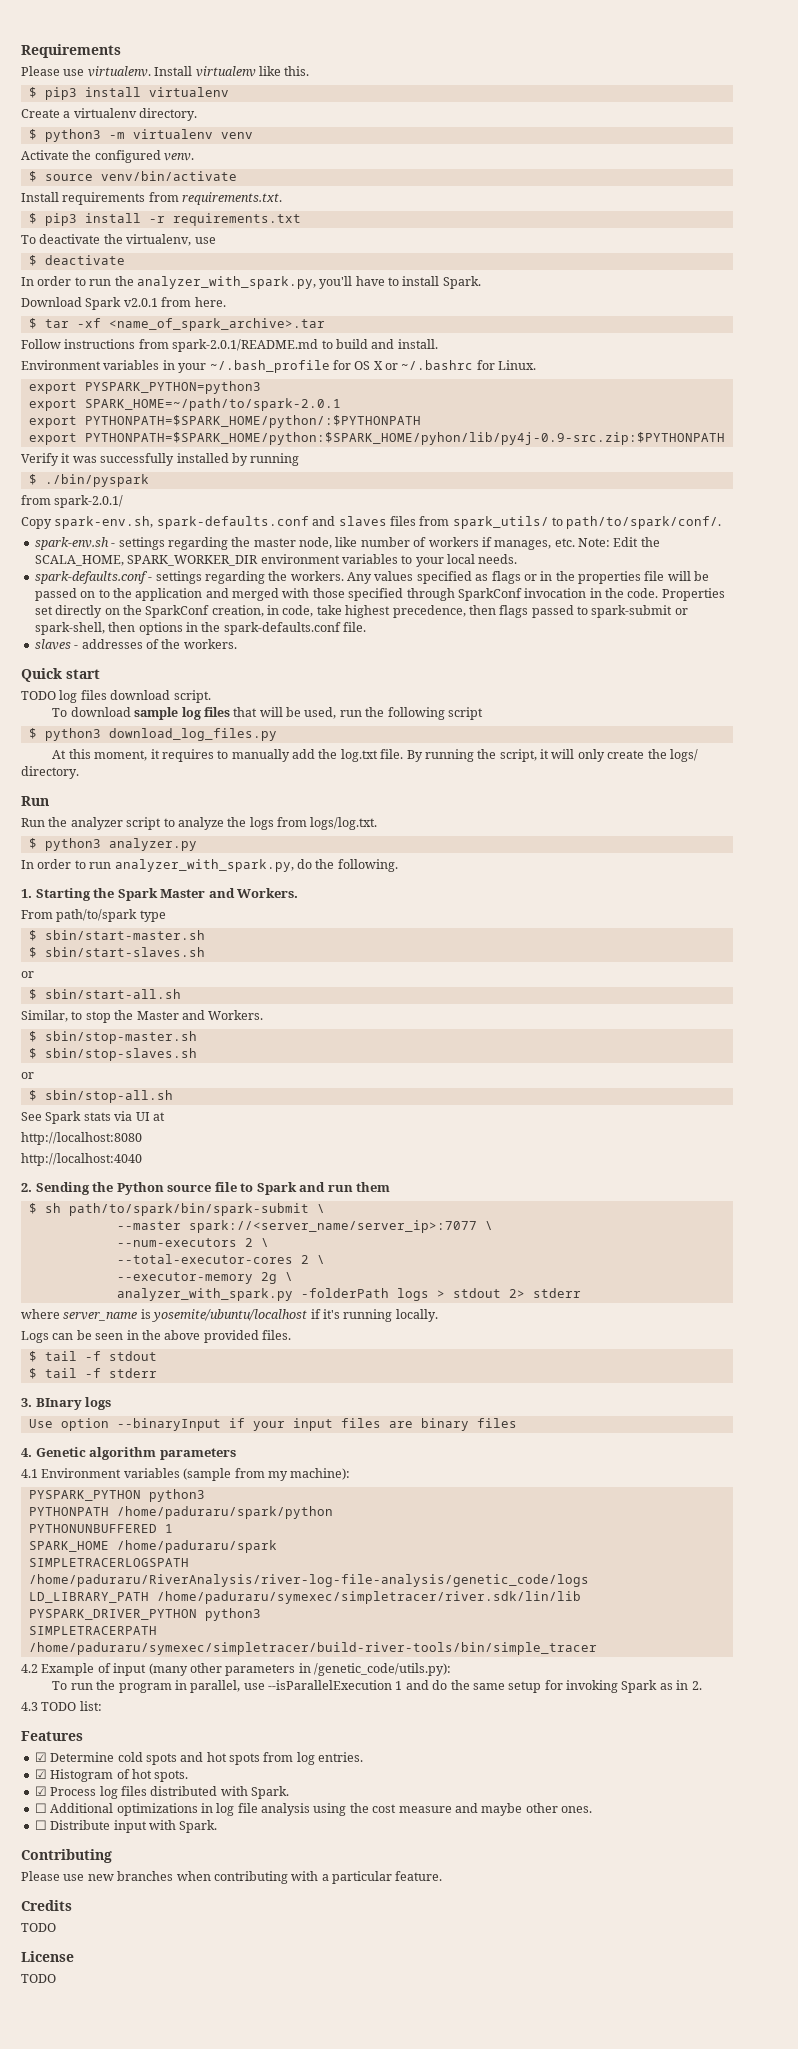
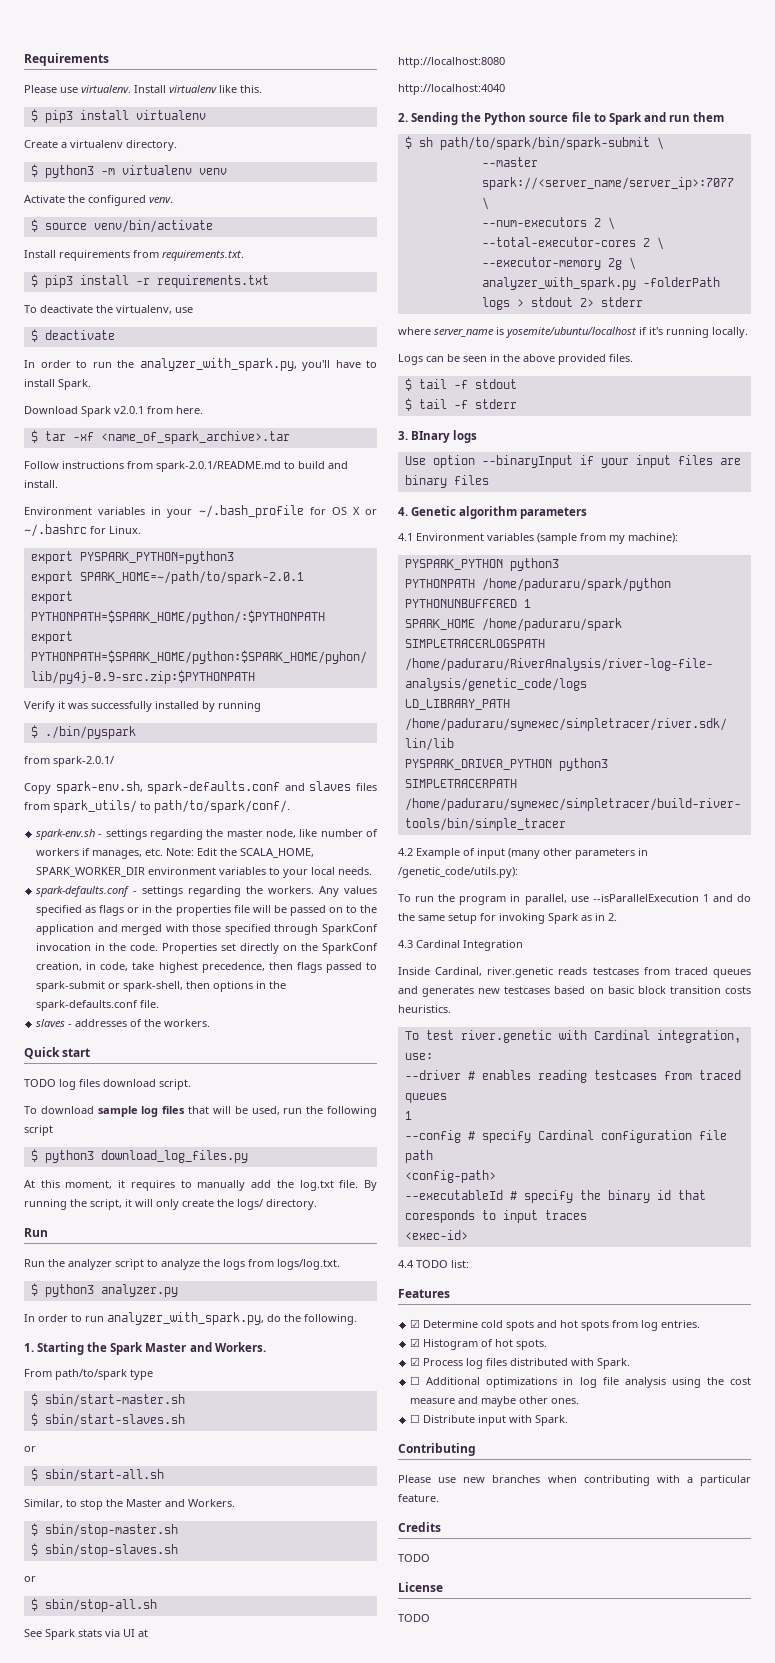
- 4.3 TODO list:
+ 4.3 Cardinal Integration
+ Inside Cardinal, river.genetic reads testcases from traced queues and generates new testcases based on basic block transition costs heuristics.
+ To test river.genetic with Cardinal integration, use:
+ --driver # enables reading testcases from traced queues
+ 1
+ --config # specify Cardinal configuration file path
+ <config-path>
+ --executableId # specify the binary id that coresponds to input traces
+ <exec-id>
+ 4.4 TODO list:

